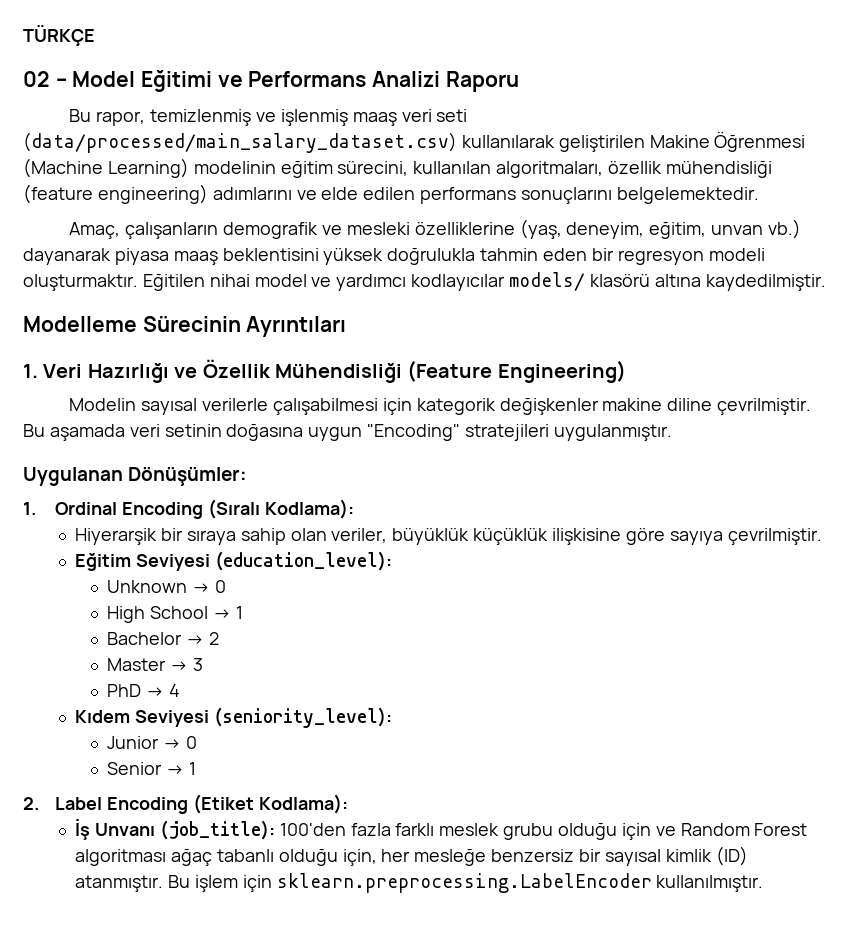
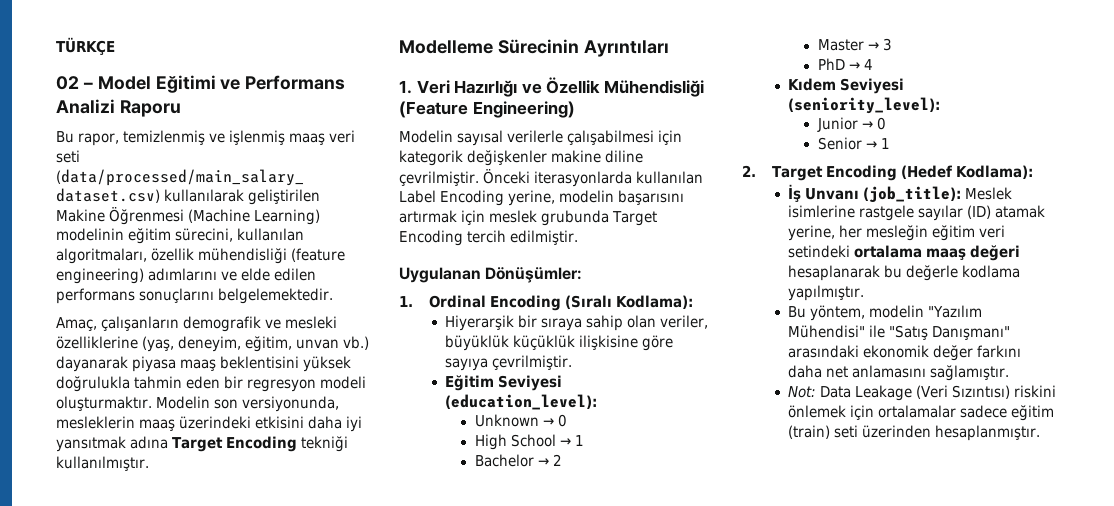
- Eğitilen nihai model ve yardımcı kodlayıcılar models/ klasörü altına kaydedilmiştir.
+ Modelin son versiyonunda, mesleklerin maaş üzerindeki etkisini daha iyi yansıtmak adına Target Encoding tekniği kullanılmıştır.
- Bu aşamada veri setinin doğasına uygun "Encoding" stratejileri uygulanmıştır.
+ Önceki iterasyonlarda kullanılan Label Encoding yerine, modelin başarısını artırmak için meslek grubunda Target Encoding tercih edilmiştir.
- 2. Label Encoding (Etiket Kodlama):
+ 2. Target Encoding (Hedef Kodlama):
- İş Unvanı (job_title): 100'den fazla farklı meslek grubu olduğu için ve Random Forest algoritması ağaç tabanlı olduğu için, her mesleğe benzersiz bir sayısal kimlik (ID) atanmıştır. Bu işlem için sklearn.preprocessing.LabelEncoder kullanılmıştır.
+ İş Unvanı (job_title): Meslek isimlerine rastgele sayılar (ID) atamak yerine, her mesleğin eğitim veri setindeki ortalama maaş değeri hesaplanarak bu değerle kodlama yapılmıştır.
+ Bu yöntem, modelin "Yazılım Mühendisi" ile "Satış Danışmanı" arasındaki ekonomik değer farkını daha net anlamasını sağlamıştır.
+ Not: Data Leakage (Veri Sızıntısı) riskini önlemek için ortalamalar sadece eğitim (train) seti üzerinden hesaplanmıştır.

